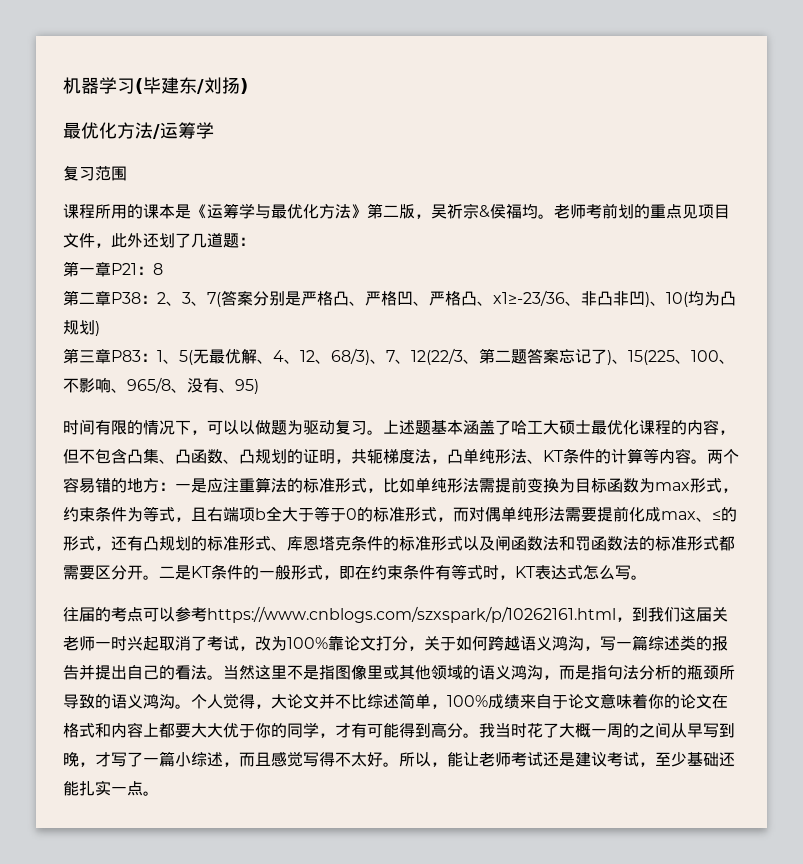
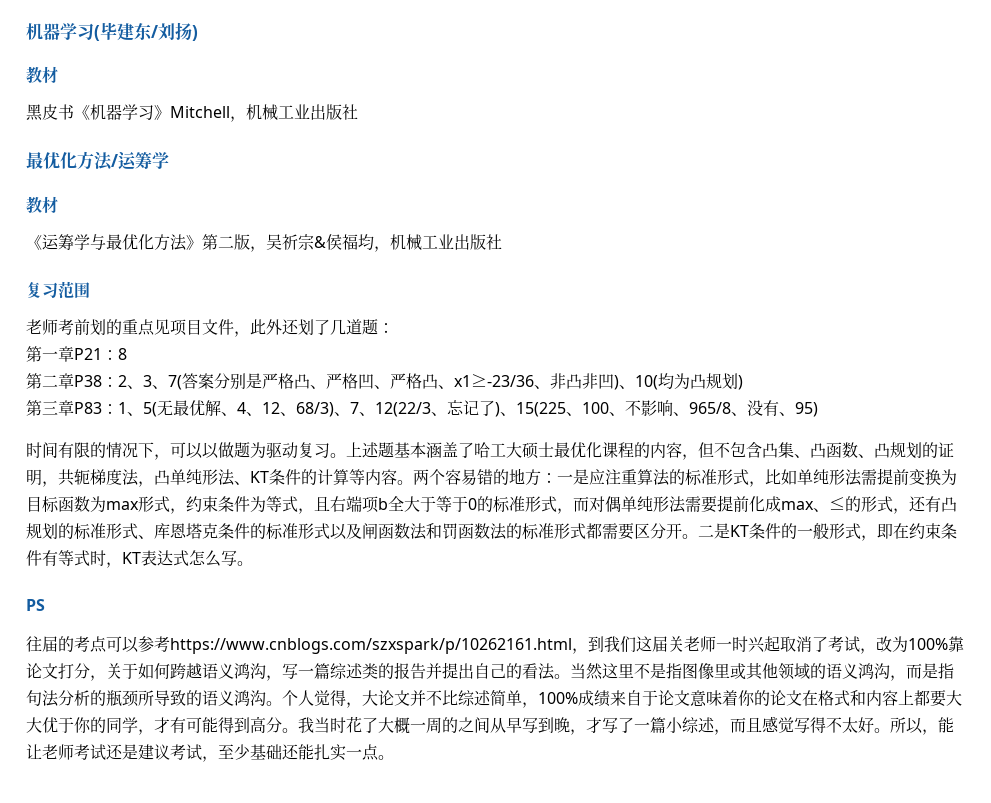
  机器学习(毕建东/刘扬)
+ 教材
+ 黑皮书《机器学习》Mitchell，机械工业出版社
  最优化方法/运筹学
+ 教材
+ 《运筹学与最优化方法》第二版，吴祈宗&侯福均，机械工业出版社
  复习范围
- 课程所用的课本是《运筹学与最优化方法》第二版，吴祈宗&侯福均。老师考前划的重点见项目文件，此外还划了几道题：
+ 老师考前划的重点见项目文件，此外还划了几道题：
- 第三章P83：1、5(无最优解、4、12、68/3)、7、12(22/3、第二题答案忘记了)、15(225、100、不影响、965/8、没有、95)
+ 第三章P83：1、5(无最优解、4、12、68/3)、7、12(22/3、忘记了)、15(225、100、不影响、965/8、没有、95)
+ PS

